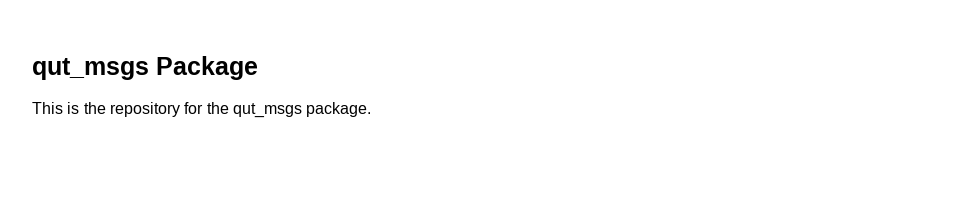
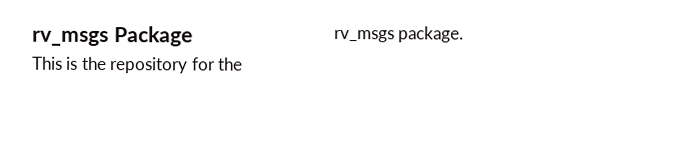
- qut_msgs Package
+ rv_msgs Package
- This is the repository for the qut_msgs package.
+ This is the repository for the rv_msgs package.

